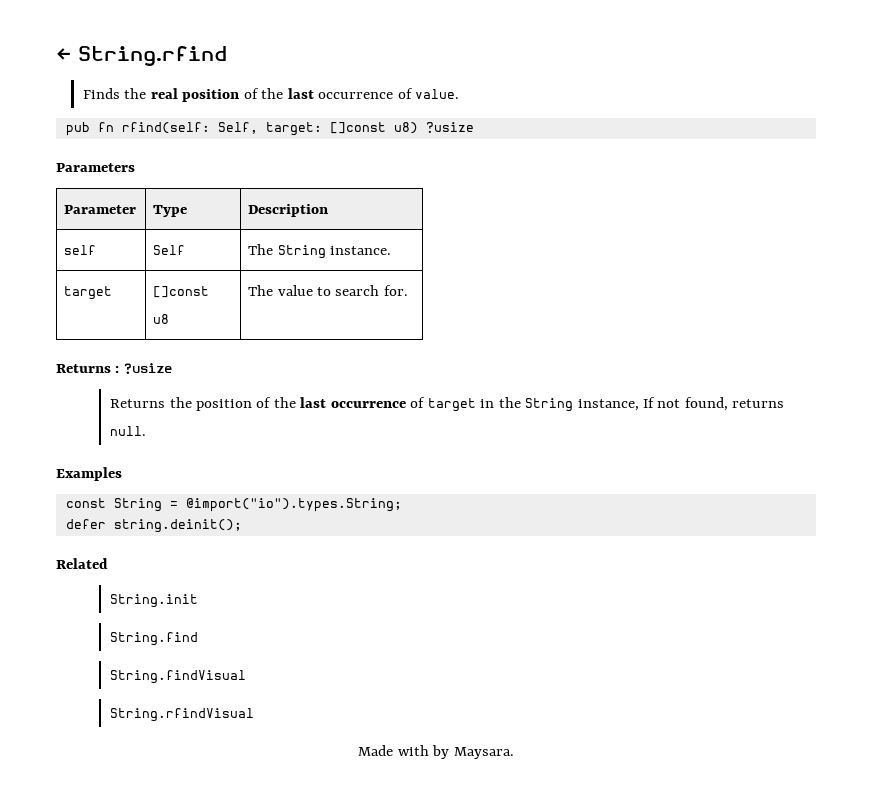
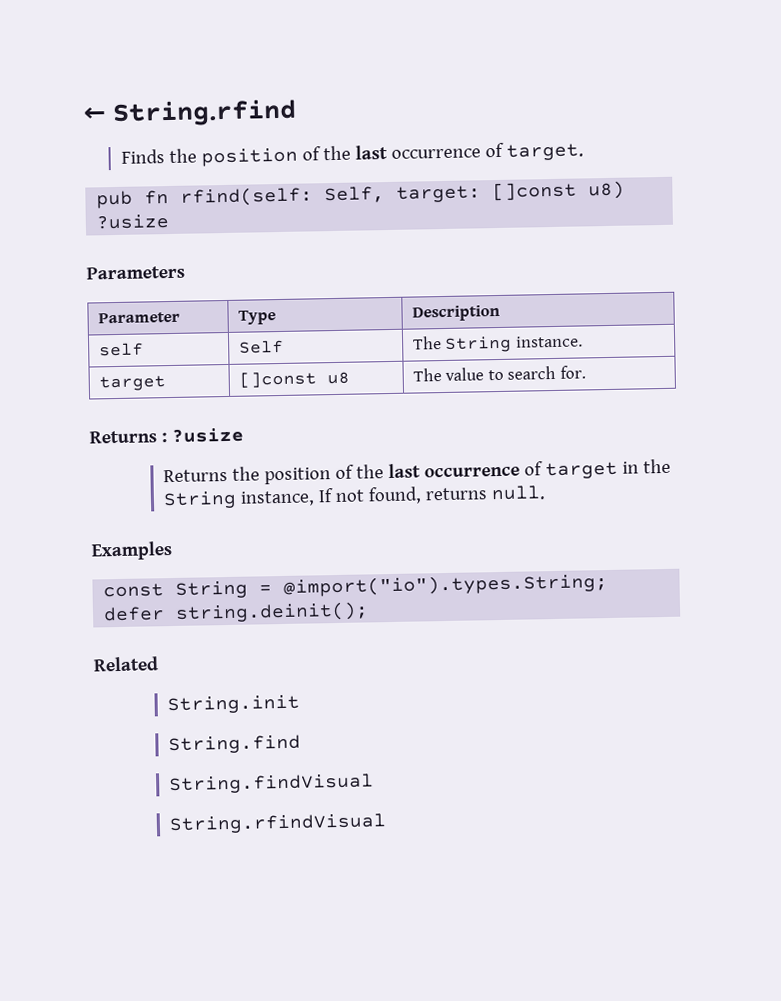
- Finds the real position of the last occurrence of value.
+ Finds the position of the last occurrence of target.
- Made with by Maysara.

